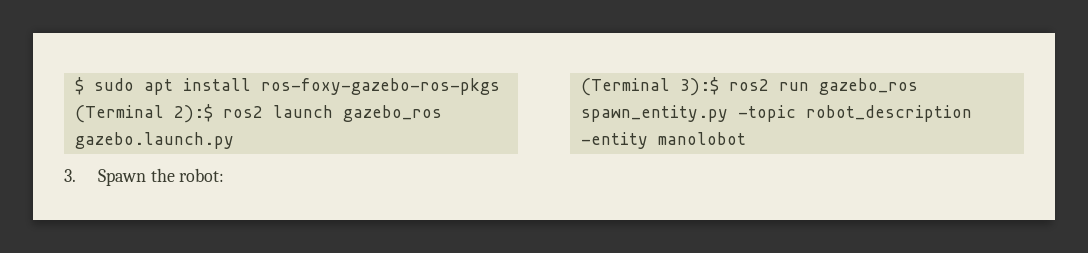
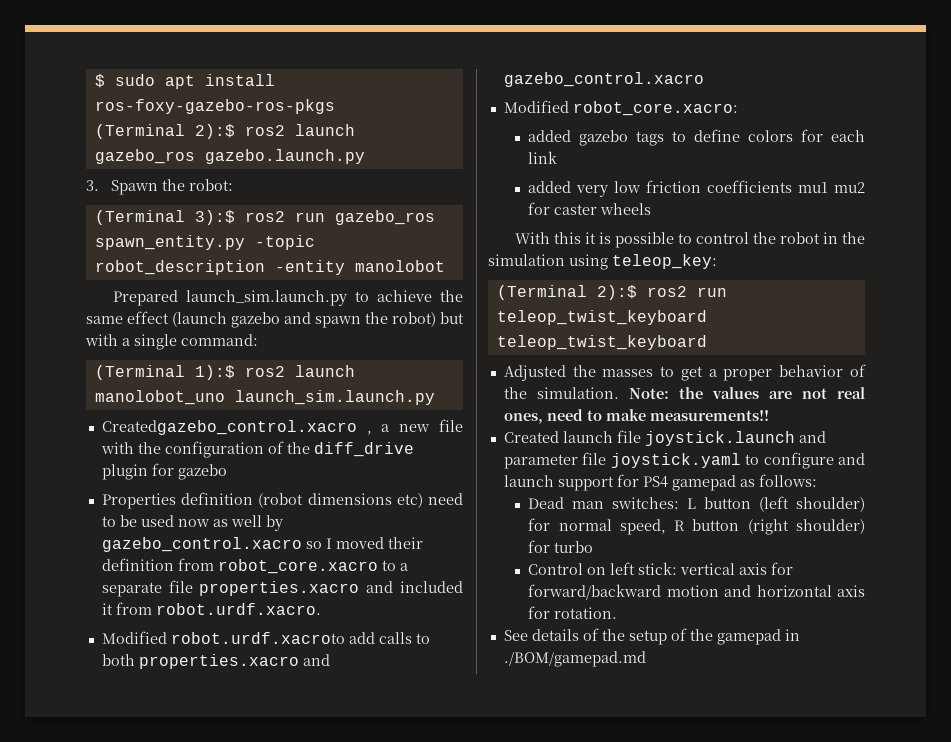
+ Prepared launch_sim.launch.py to achieve the same effect (launch gazebo and spawn the robot) but with a single command:
+ (Terminal 1):$ ros2 launch manolobot_uno launch_sim.launch.py
+ Createdgazebo_control.xacro , a new file with the configuration of the diff_drive plugin for gazebo
+ Properties definition (robot dimensions etc) need to be used now as well by gazebo_control.xacro so I moved their definition from robot_core.xacro to a separate file properties.xacro and included it from robot.urdf.xacro.
+ Modified robot.urdf.xacroto add calls to both properties.xacro and gazebo_control.xacro
+ Modified robot_core.xacro:
+ added gazebo tags to define colors for each link
+ added very low friction coefficients mu1 mu2 for caster wheels
+ With this it is possible to control the robot in the simulation using teleop_key:
+ (Terminal 2):$ ros2 run teleop_twist_keyboard teleop_twist_keyboard
+ Adjusted the masses to get a proper behavior of the simulation. Note: the values are not real ones, need to make measurements!!
+ Created launch file joystick.launch and parameter file joystick.yaml to configure and launch support for PS4 gamepad as follows:
+ Dead man switches: L button (left shoulder) for normal speed, R button (right shoulder) for turbo
+ Control on left stick: vertical axis for forward/backward motion and horizontal axis for rotation.
+ See details of the setup of the gamepad in ./BOM/gamepad.md

